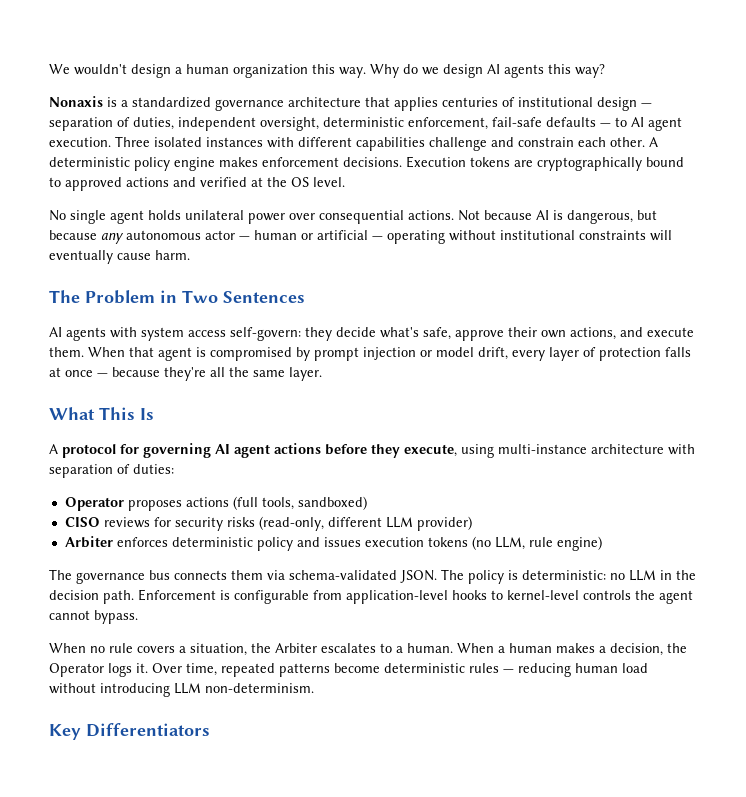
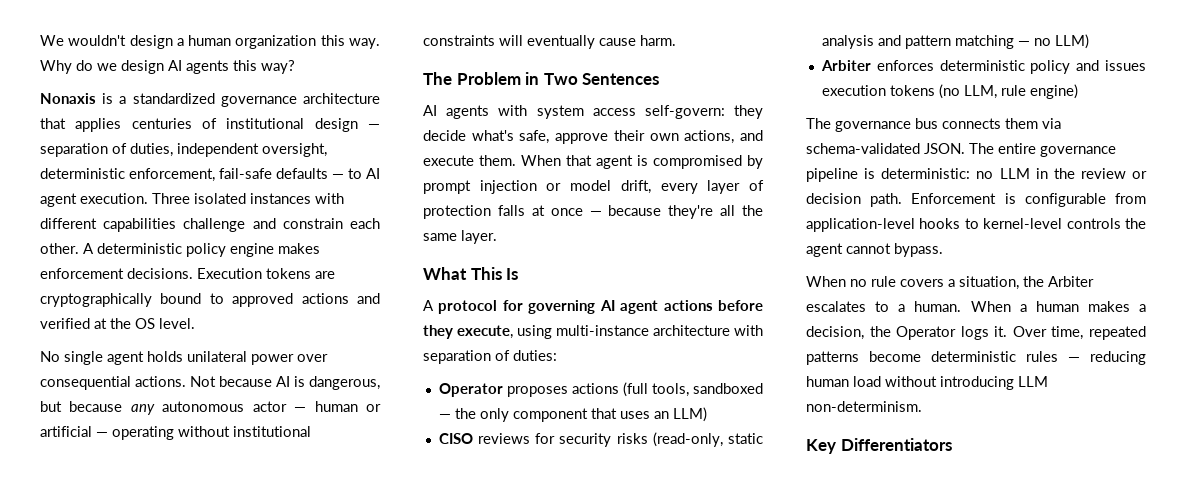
- Operator proposes actions (full tools, sandboxed)
+ Operator proposes actions (full tools, sandboxed — the only component that uses an LLM)
- CISO reviews for security risks (read-only, different LLM provider)
+ CISO reviews for security risks (read-only, static analysis and pattern matching — no LLM)
- The policy is deterministic: no LLM in the decision path.
+ The entire governance pipeline is deterministic: no LLM in the review or decision path.

